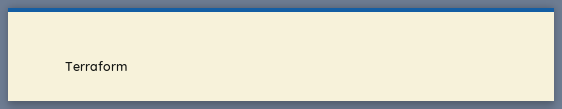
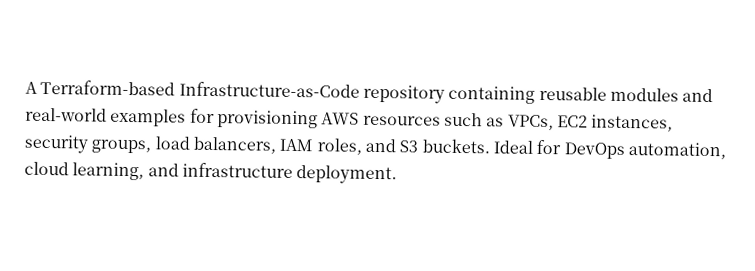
- Terraform
+ A Terraform-based Infrastructure-as-Code repository containing reusable modules and real-world examples for provisioning AWS resources such as VPCs, EC2 instances, security groups, load balancers, IAM roles, and S3 buckets. Ideal for DevOps automation, cloud learning, and infrastructure deployment.

